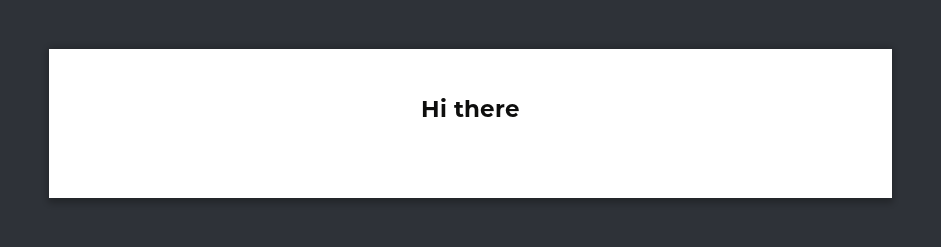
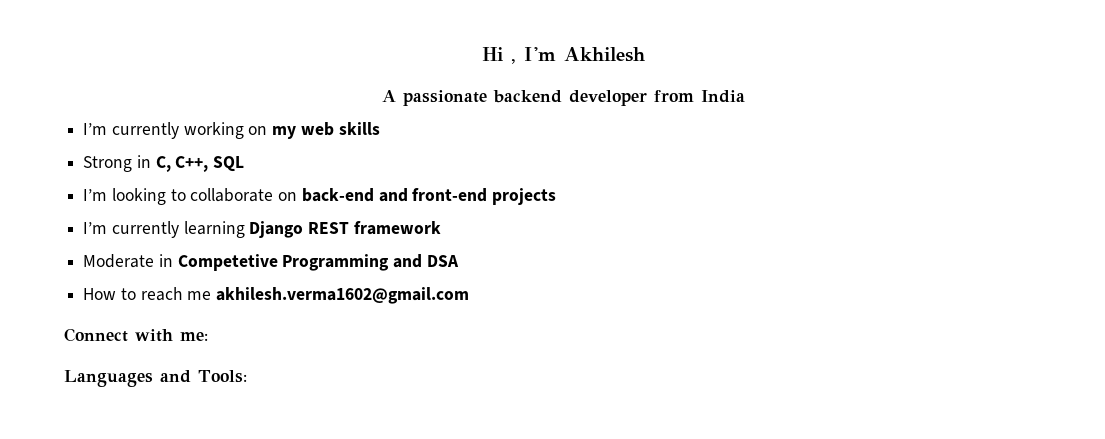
- Hi there
+ Hi , I'm Akhilesh
+ A passionate backend developer from India
+ I’m currently working on my web skills
+ Strong in C, C++, SQL
+ I’m looking to collaborate on back-end and front-end projects
+ I’m currently learning Django REST framework
+ Moderate in Competetive Programming and DSA
+ How to reach me akhilesh.verma1602@gmail.com
+ Connect with me:
+ Languages and Tools:

